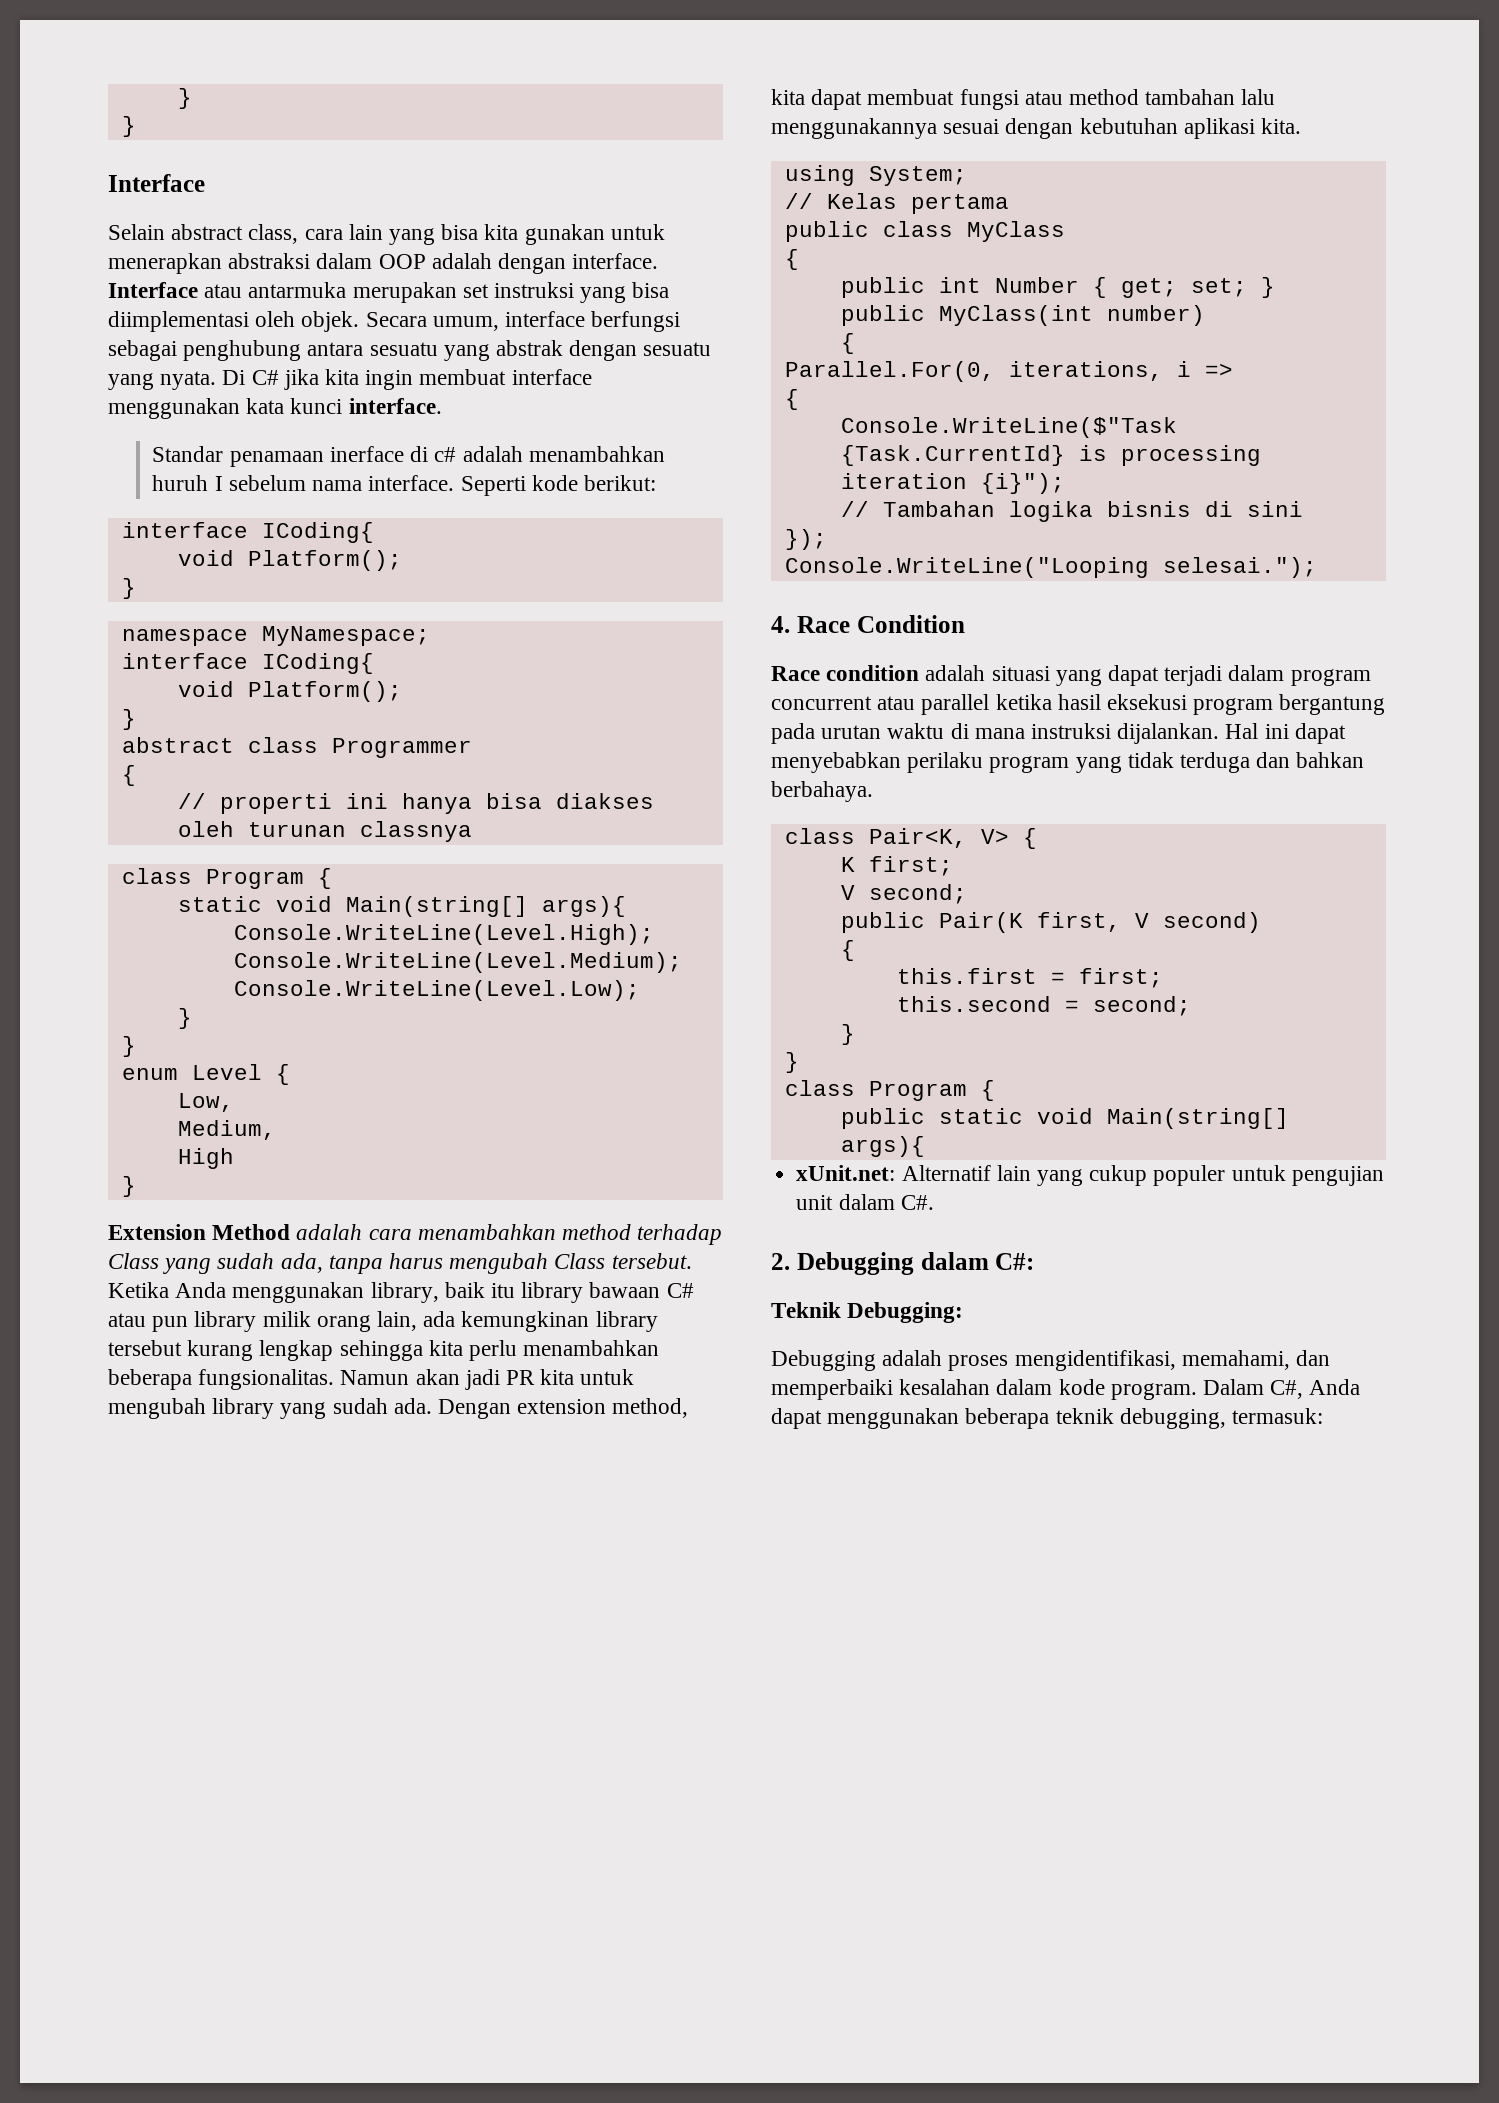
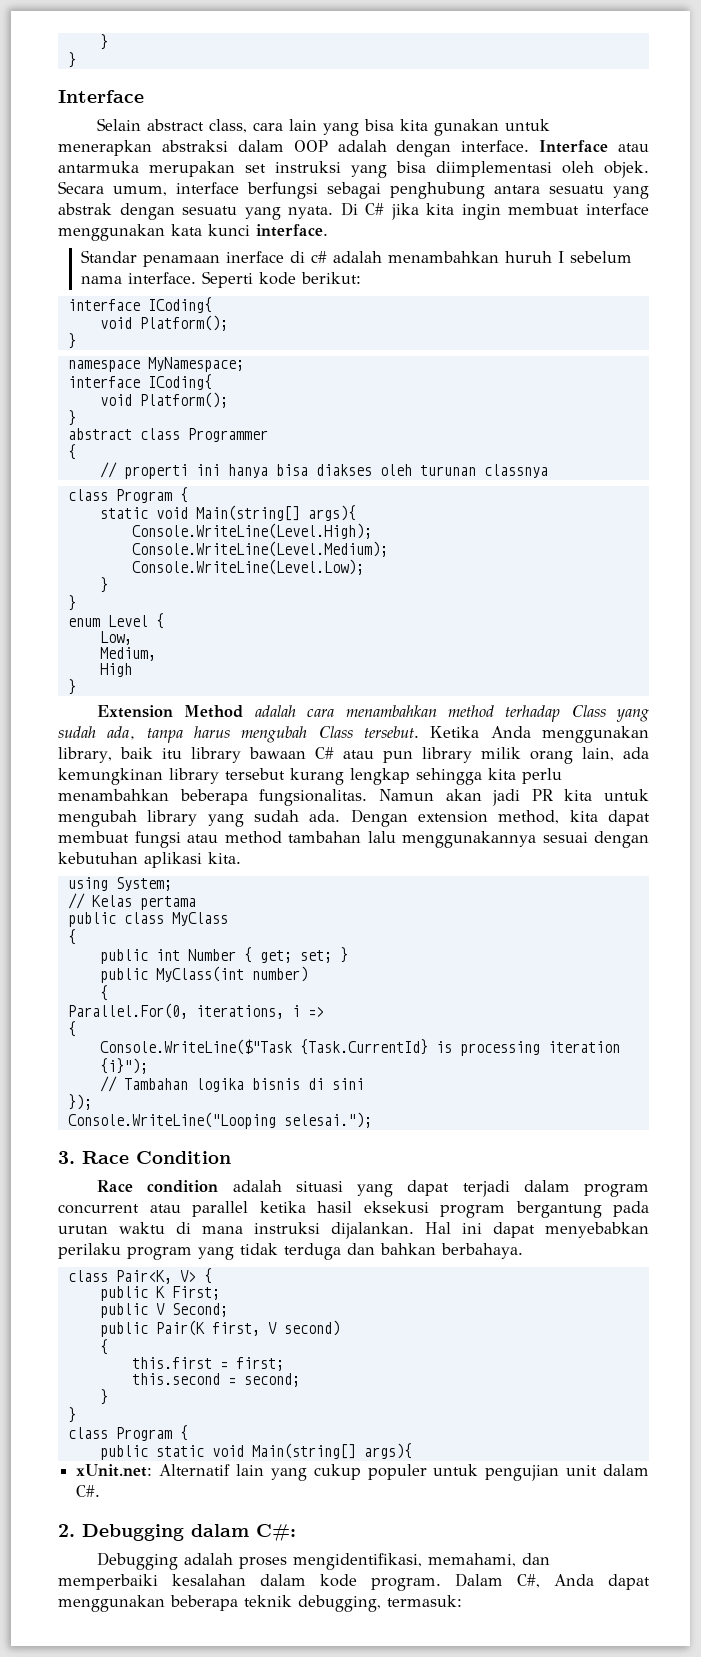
- 4. Race Condition
+ 3. Race Condition
- K first;
- V second;
+ public K First;
+ public V Second;
- Teknik Debugging:

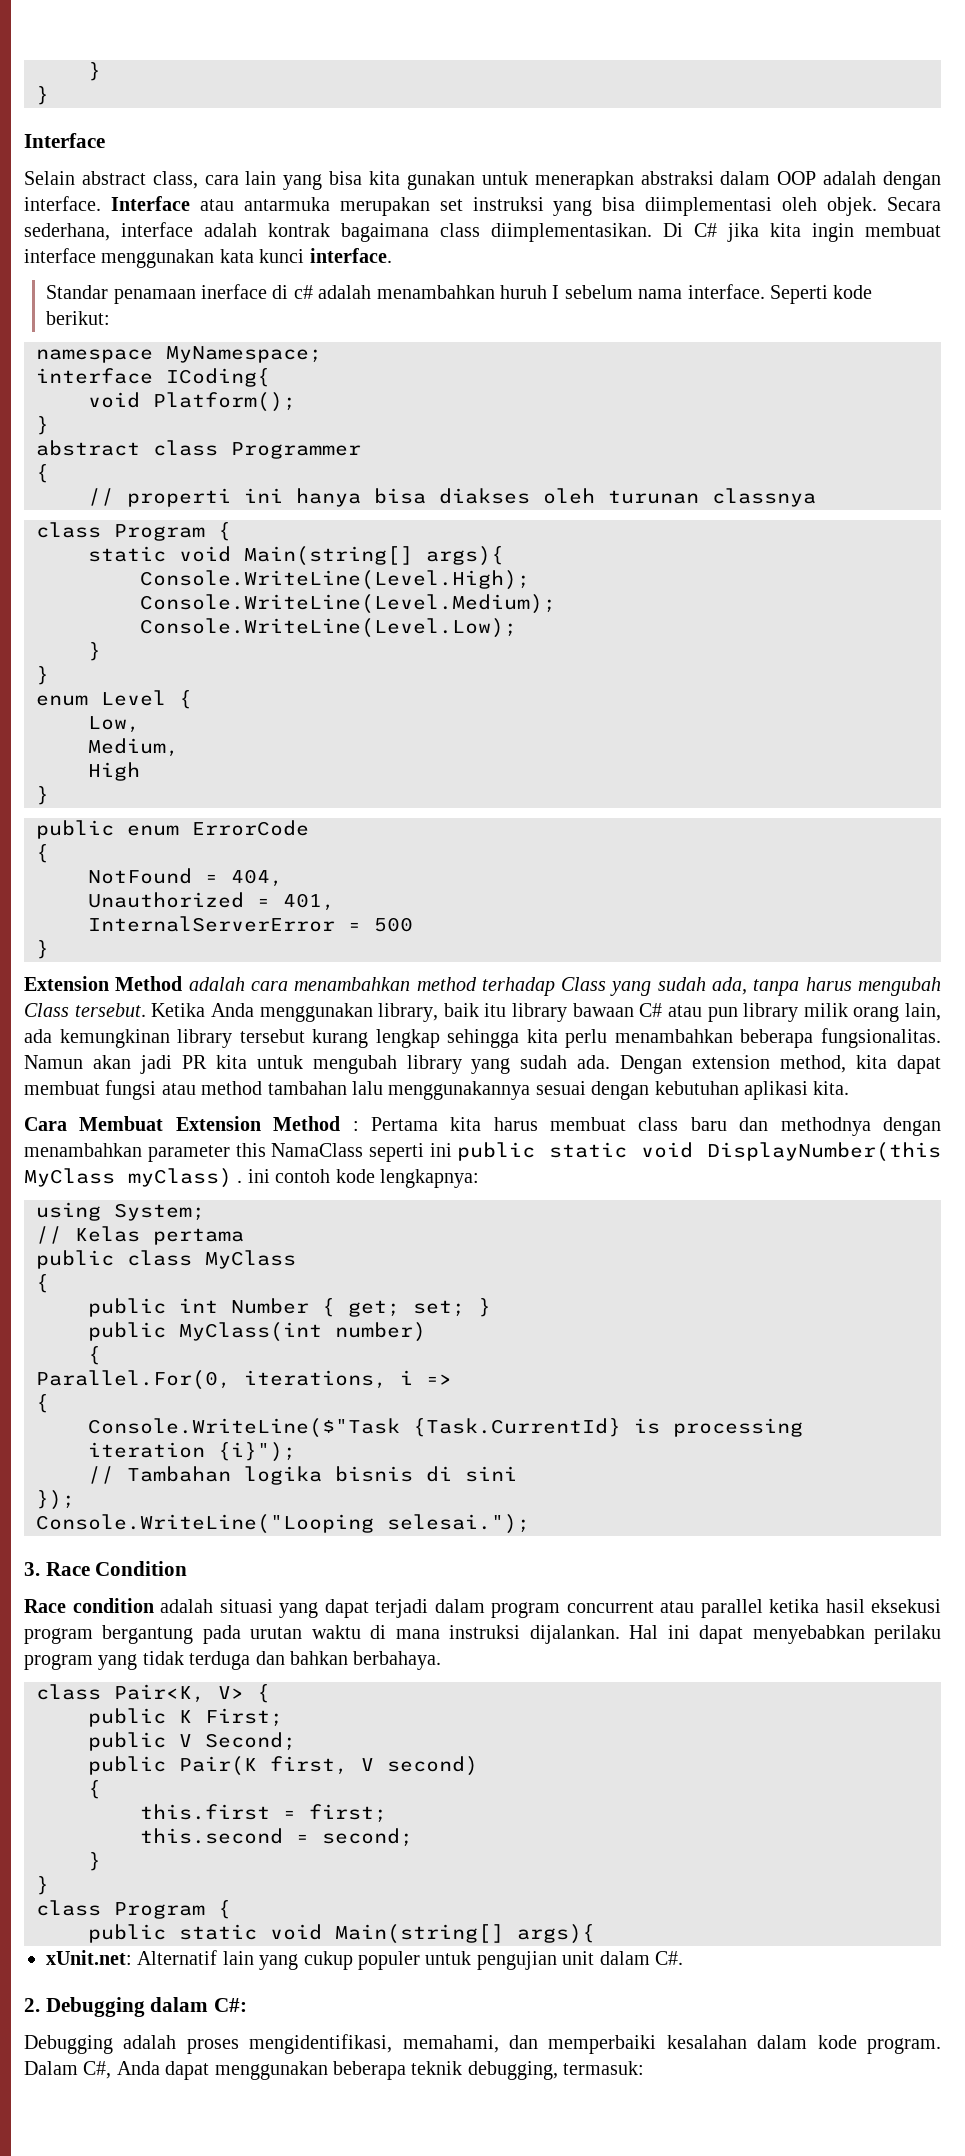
- Secara umum, interface berfungsi sebagai penghubung antara sesuatu yang abstrak dengan sesuatu yang nyata.
+ Secara sederhana, interface adalah kontrak bagaimana class diimplementasikan.
  Seperti kode berikut:
- interface ICoding{
- void Platform();
- }
+ public enum ErrorCode
+ {
+ NotFound = 404,
+ Unauthorized = 401,
+ InternalServerError = 500
+ }
+ Cara Membuat Extension Method : Pertama kita harus membuat class baru dan methodnya dengan menambahkan parameter this NamaClass seperti ini public static void DisplayNumber(this MyClass myClass) . ini contoh kode lengkapnya:

